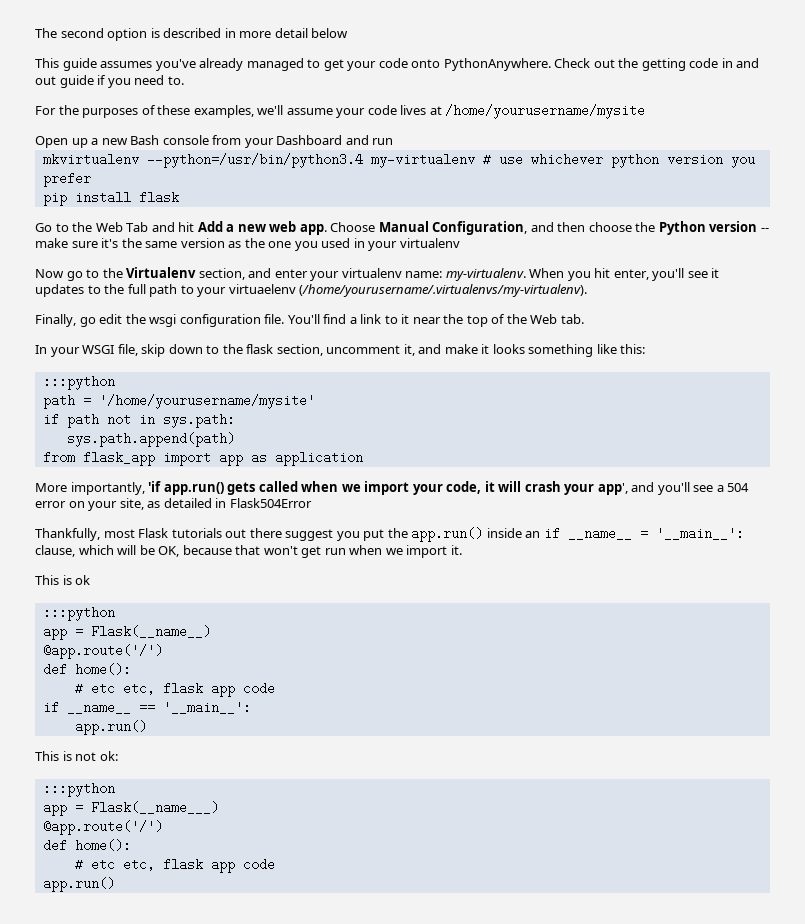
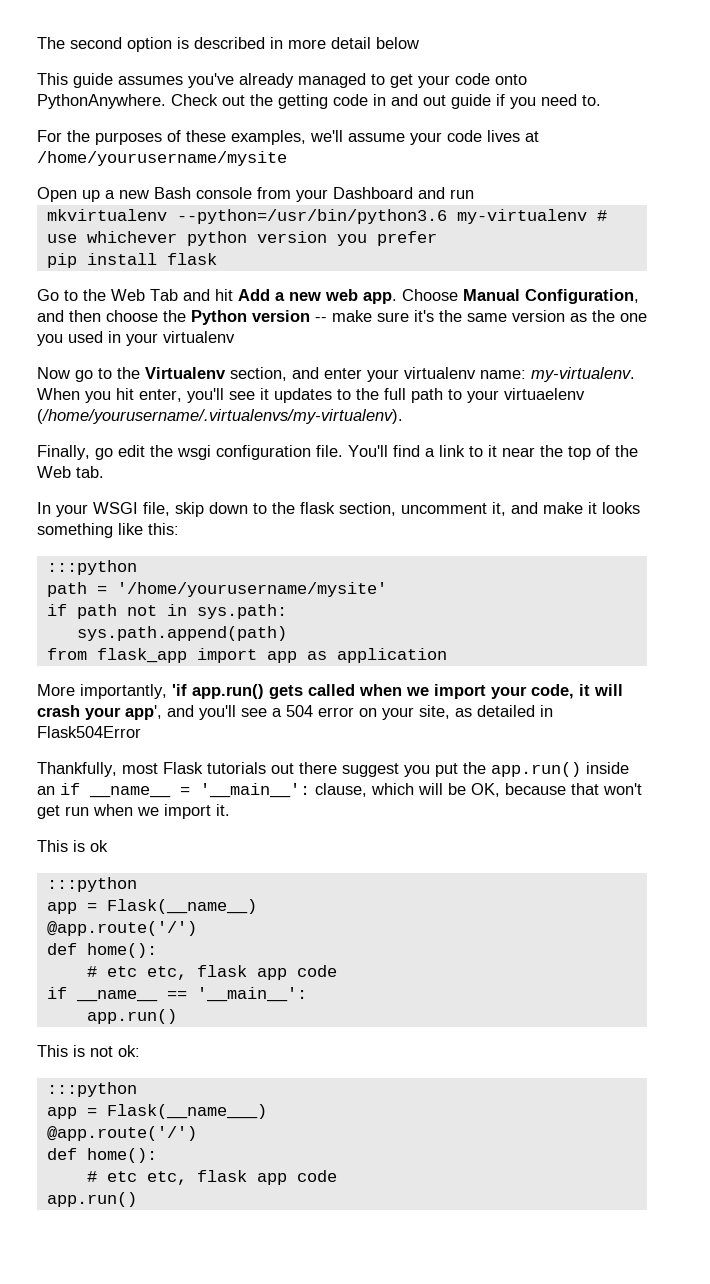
- mkvirtualenv --python=/usr/bin/python3.4 my-virtualenv # use whichever python version you prefer
+ mkvirtualenv --python=/usr/bin/python3.6 my-virtualenv # use whichever python version you prefer

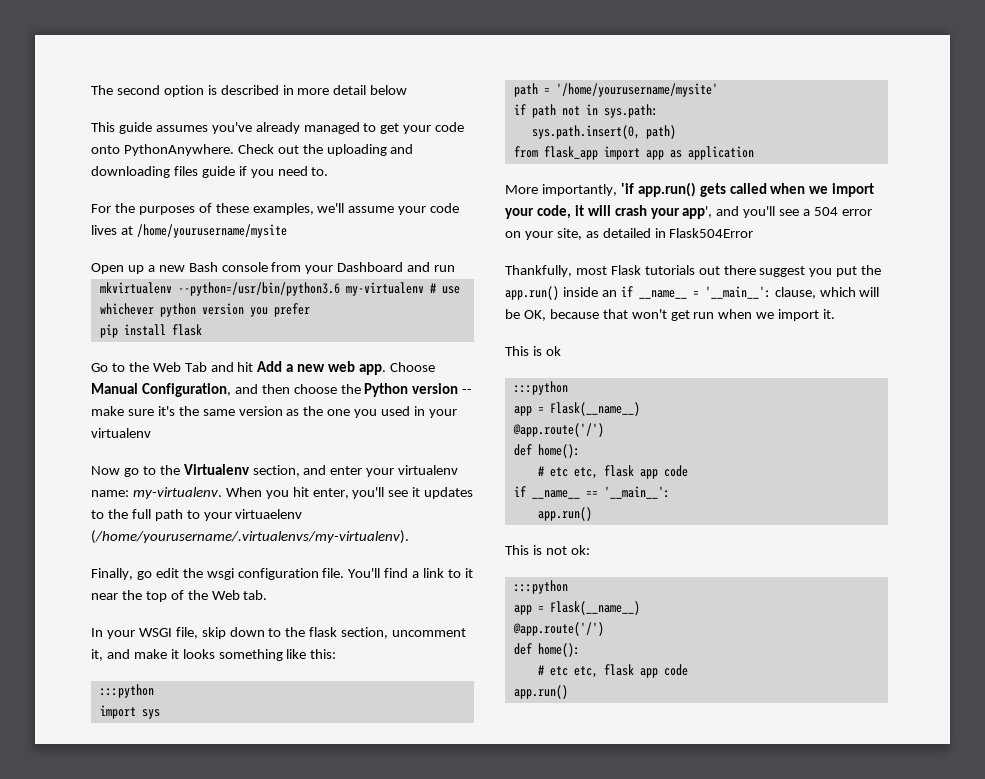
- Check out the getting code in and out guide if you need to.
+ Check out the uploading and downloading files guide if you need to.
+ import sys
- sys.path.append(path)
+ sys.path.insert(0, path)
  This is not ok:
  :::python
- app = Flask(__name___)
+ app = Flask(__name__)

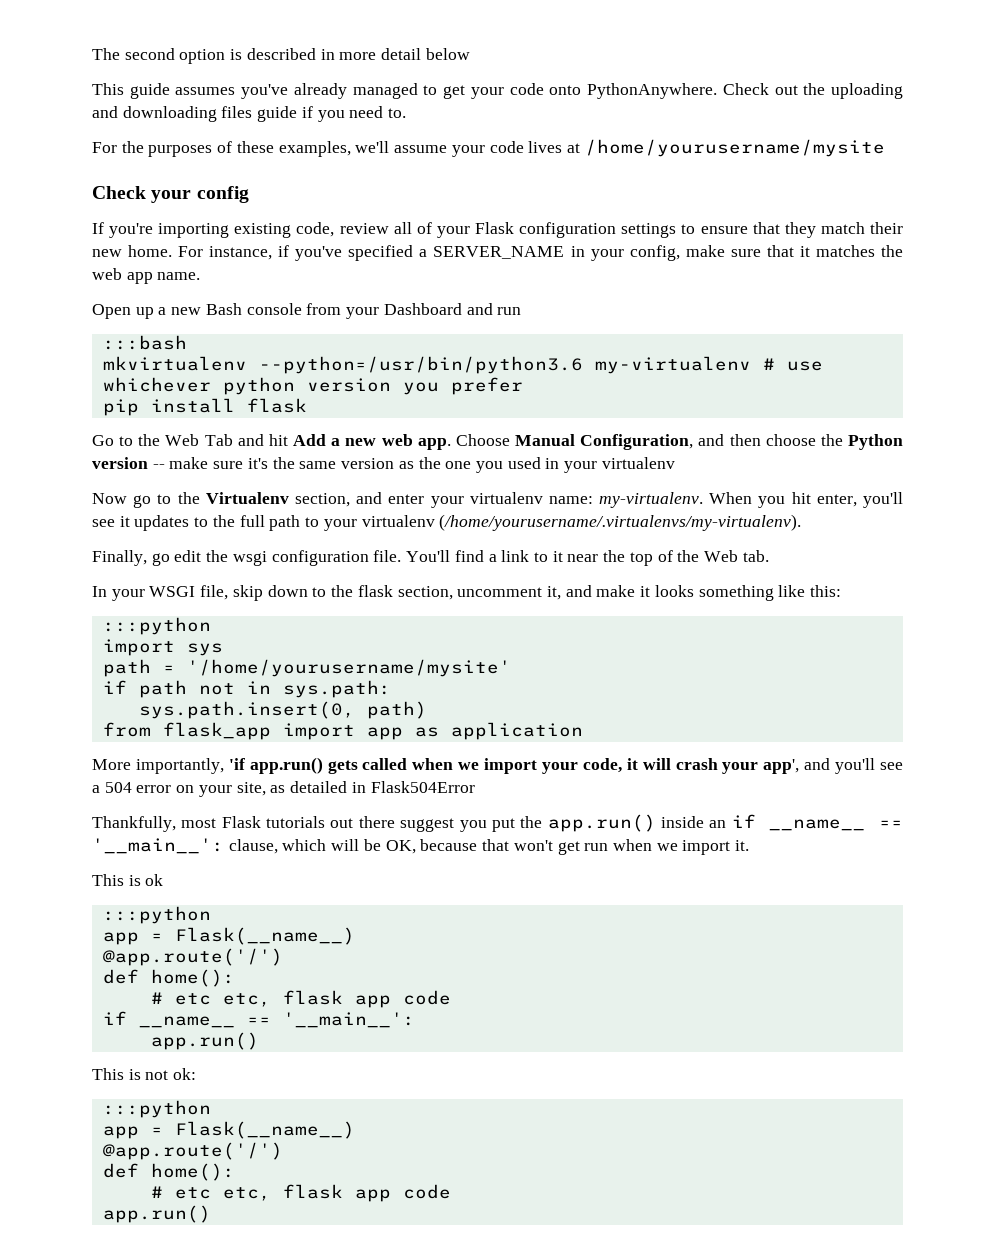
+ Check your config
+ If you're importing existing code, review all of your Flask configuration settings to ensure that they match their new home. For instance, if you've specified a SERVER_NAME in your config, make sure that it matches the web app name.
+ :::bash
- When you hit enter, you'll see it updates to the full path to your virtuaelenv (/home/yourusername/.virtualenvs/my-virtualenv).
+ When you hit enter, you'll see it updates to the full path to your virtualenv (/home/yourusername/.virtualenvs/my-virtualenv).
- Thankfully, most Flask tutorials out there suggest you put the app.run() inside an if __name__ = '__main__': clause, which will be OK, because that won't get run when we import it.
+ Thankfully, most Flask tutorials out there suggest you put the app.run() inside an if __name__ == '__main__': clause, which will be OK, because that won't get run when we import it.

